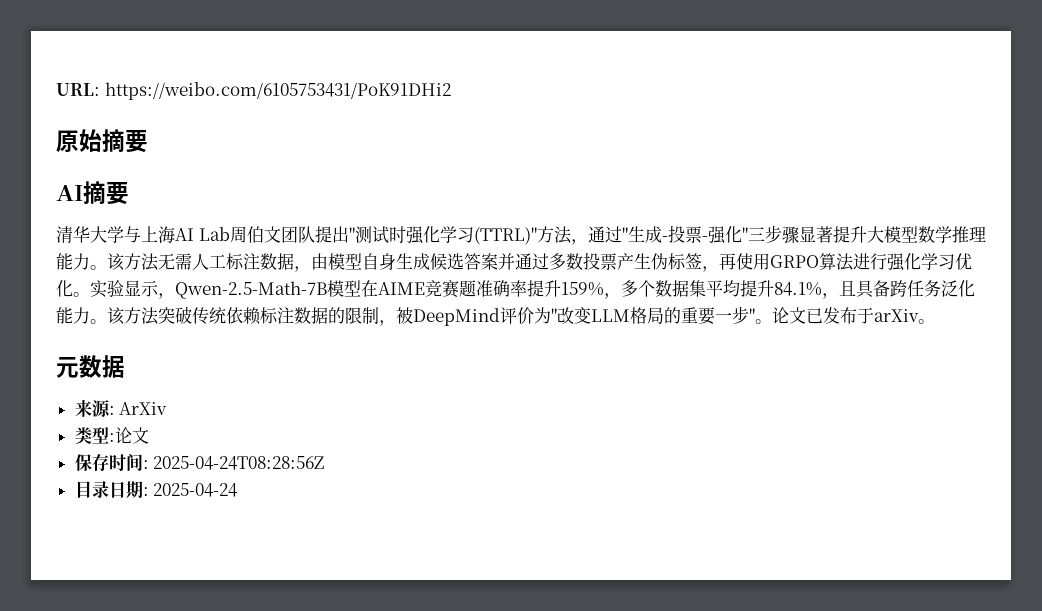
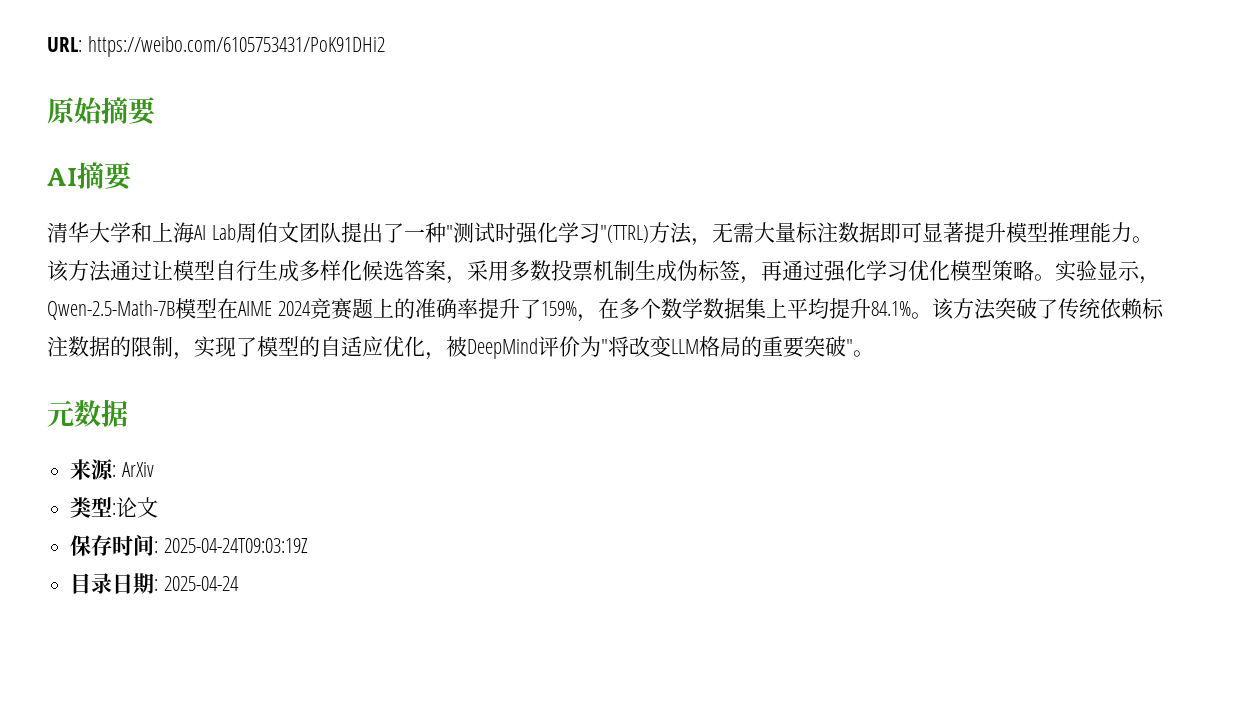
- 清华大学与上海AI Lab周伯文团队提出"测试时强化学习(TTRL)"方法，通过"生成-投票-强化"三步骤显著提升大模型数学推理能力。该方法无需人工标注数据，由模型自身生成候选答案并通过多数投票产生伪标签，再使用GRPO算法进行强化学习优化。
+ 清华大学和上海AI Lab周伯文团队提出了一种"测试时强化学习"(TTRL)方法，无需大量标注数据即可显著提升模型推理能力。该方法通过让模型自行生成多样化候选答案，采用多数投票机制生成伪标签，再通过强化学习优化模型策略。
- 实验显示，Qwen-2.5-Math-7B模型在AIME竞赛题准确率提升159%，多个数据集平均提升84.1%，且具备跨任务泛化能力。
+ 实验显示，Qwen-2.5-Math-7B模型在AIME 2024竞赛题上的准确率提升了159%，在多个数学数据集上平均提升84.1%。
- 该方法突破传统依赖标注数据的限制，被DeepMind评价为"改变LLM格局的重要一步"。论文已发布于arXiv。
+ 该方法突破了传统依赖标注数据的限制，实现了模型的自适应优化，被DeepMind评价为"将改变LLM格局的重要突破"。
- 保存时间: 2025-04-24T08:28:56Z
+ 保存时间: 2025-04-24T09:03:19Z

